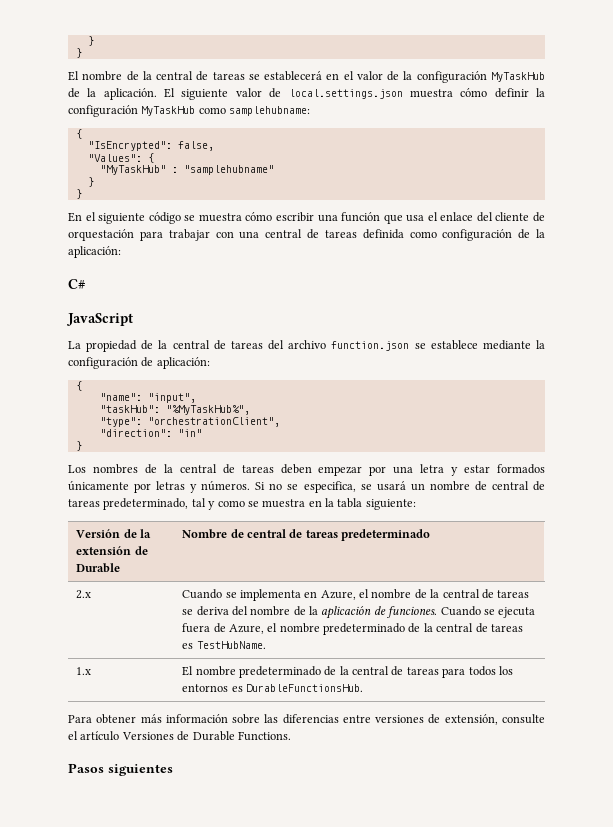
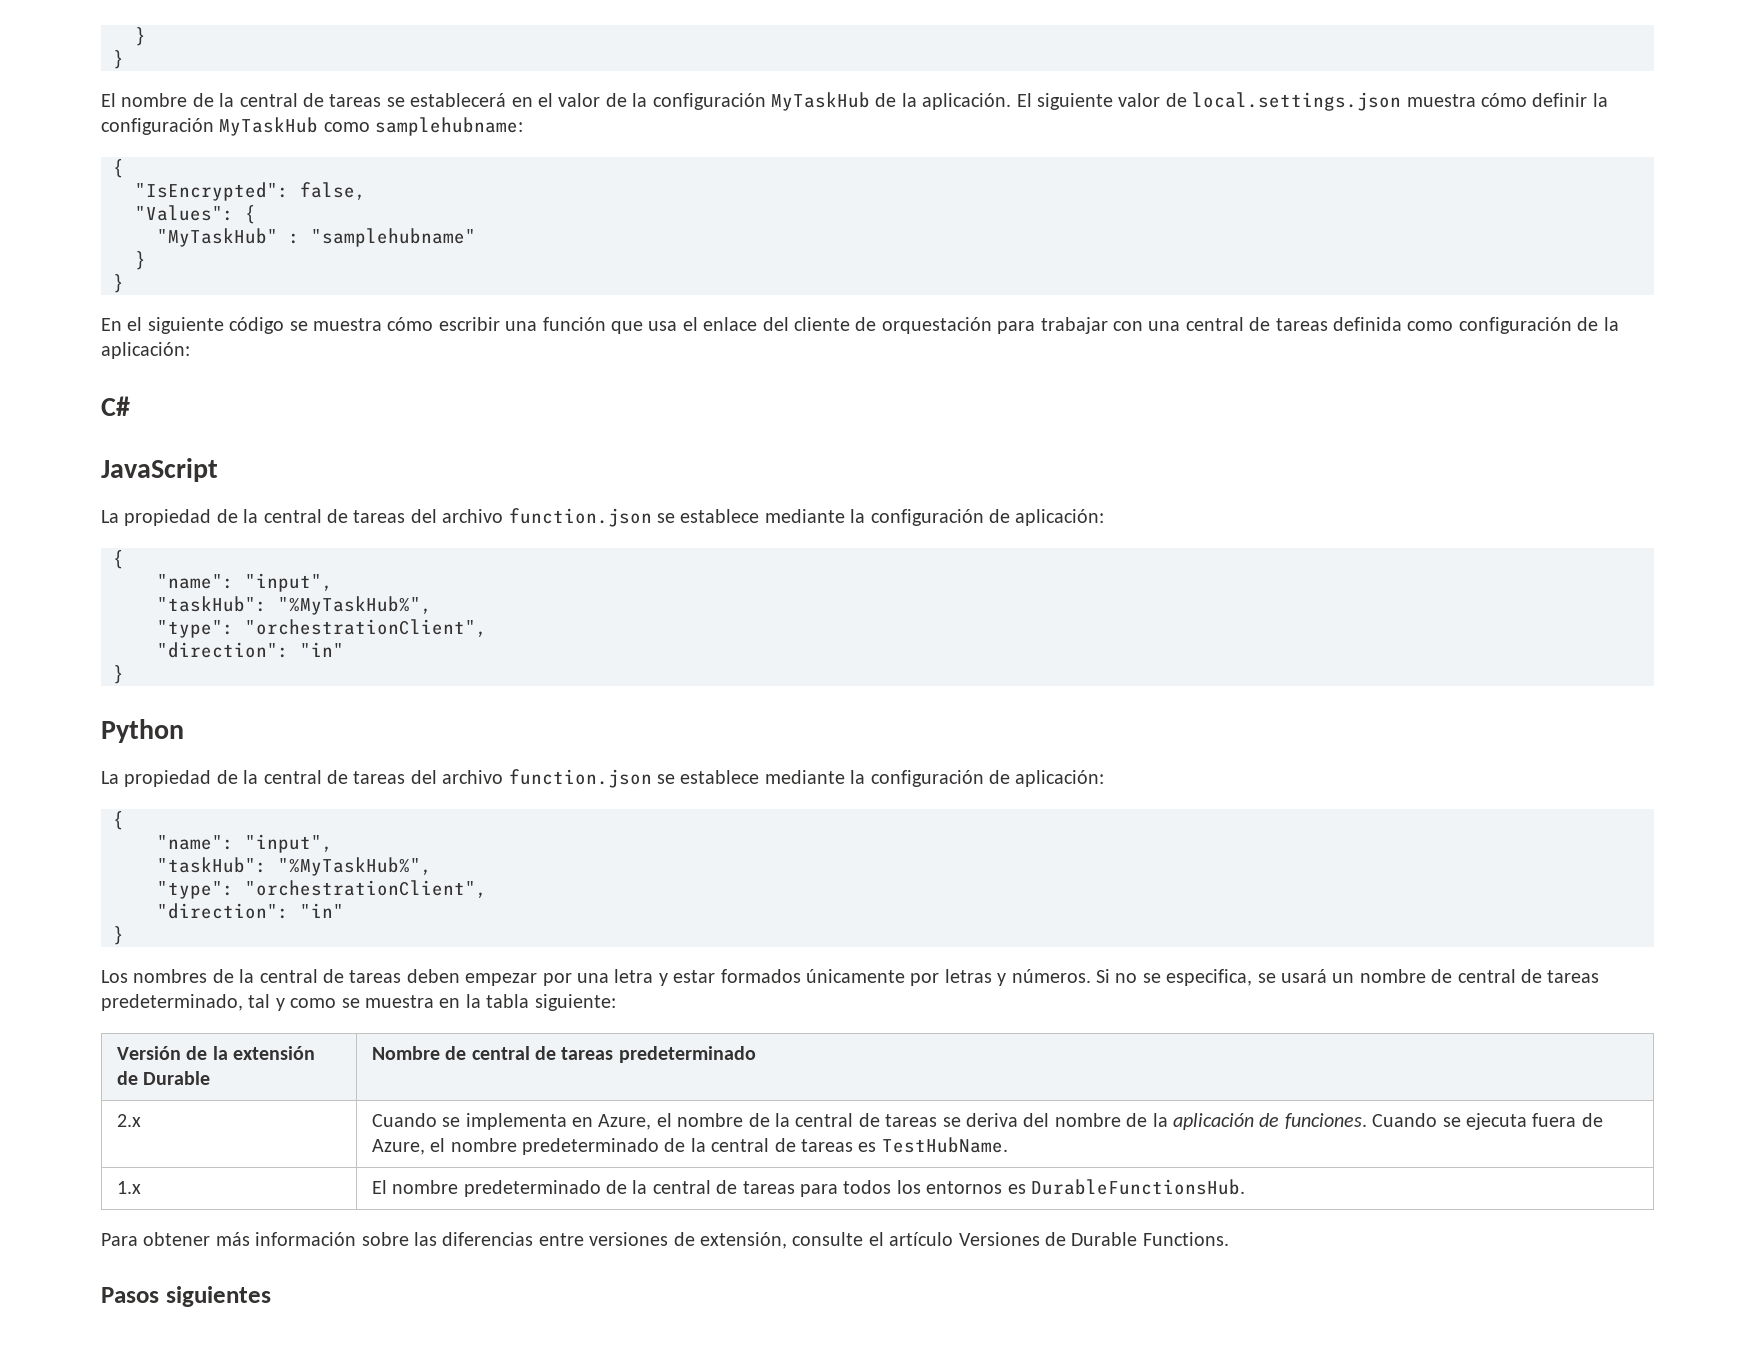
+ Python
+ La propiedad de la central de tareas del archivo function.json se establece mediante la configuración de aplicación:
+ {
+ "name": "input",
+ "taskHub": "%MyTaskHub%",
+ "type": "orchestrationClient",
+ "direction": "in"
+ }

